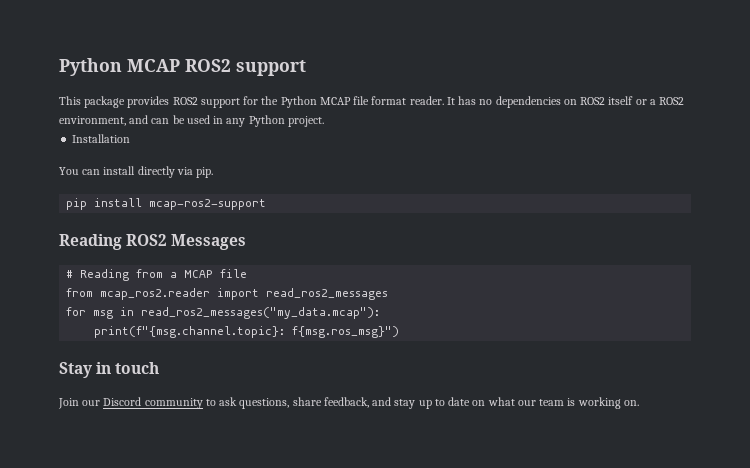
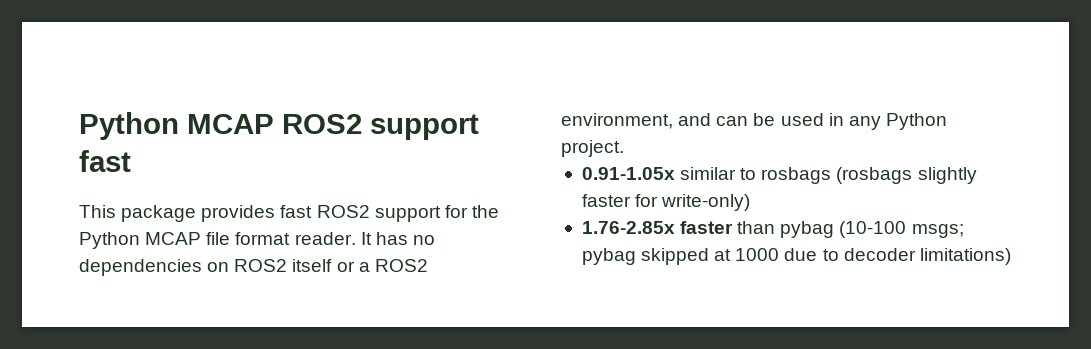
- Python MCAP ROS2 support
+ Python MCAP ROS2 support fast
- This package provides ROS2 support for the Python MCAP file format reader.
+ This package provides fast ROS2 support for the Python MCAP file format reader.
- Installation
- You can install directly via pip.
- pip install mcap-ros2-support
- Reading ROS2 Messages
- # Reading from a MCAP file
- from mcap_ros2.reader import read_ros2_messages
- for msg in read_ros2_messages("my_data.mcap"):
- print(f"{msg.channel.topic}: f{msg.ros_msg}")
- Stay in touch
- Join our Discord community to ask questions, share feedback, and stay up to date on what our team is working on.
+ 0.91-1.05x similar to rosbags (rosbags slightly faster for write-only)
+ 1.76-2.85x faster than pybag (10-100 msgs; pybag skipped at 1000 due to decoder limitations)

